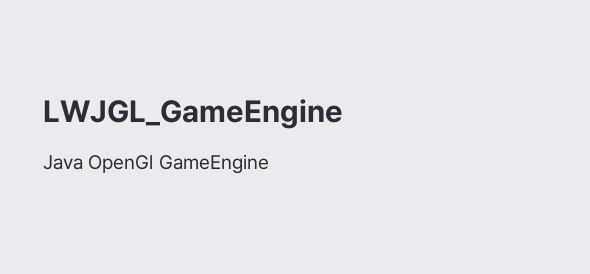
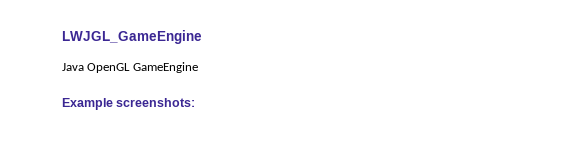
- Java OpenGl GameEngine
+ Java OpenGL GameEngine
+ Example screenshots:

